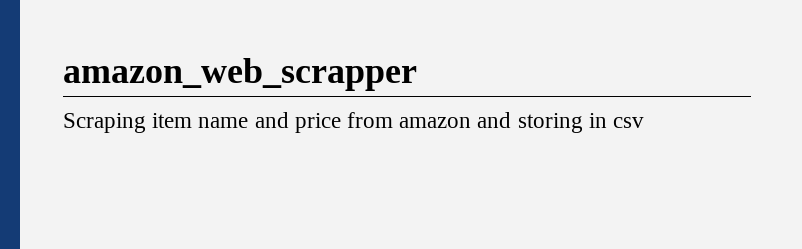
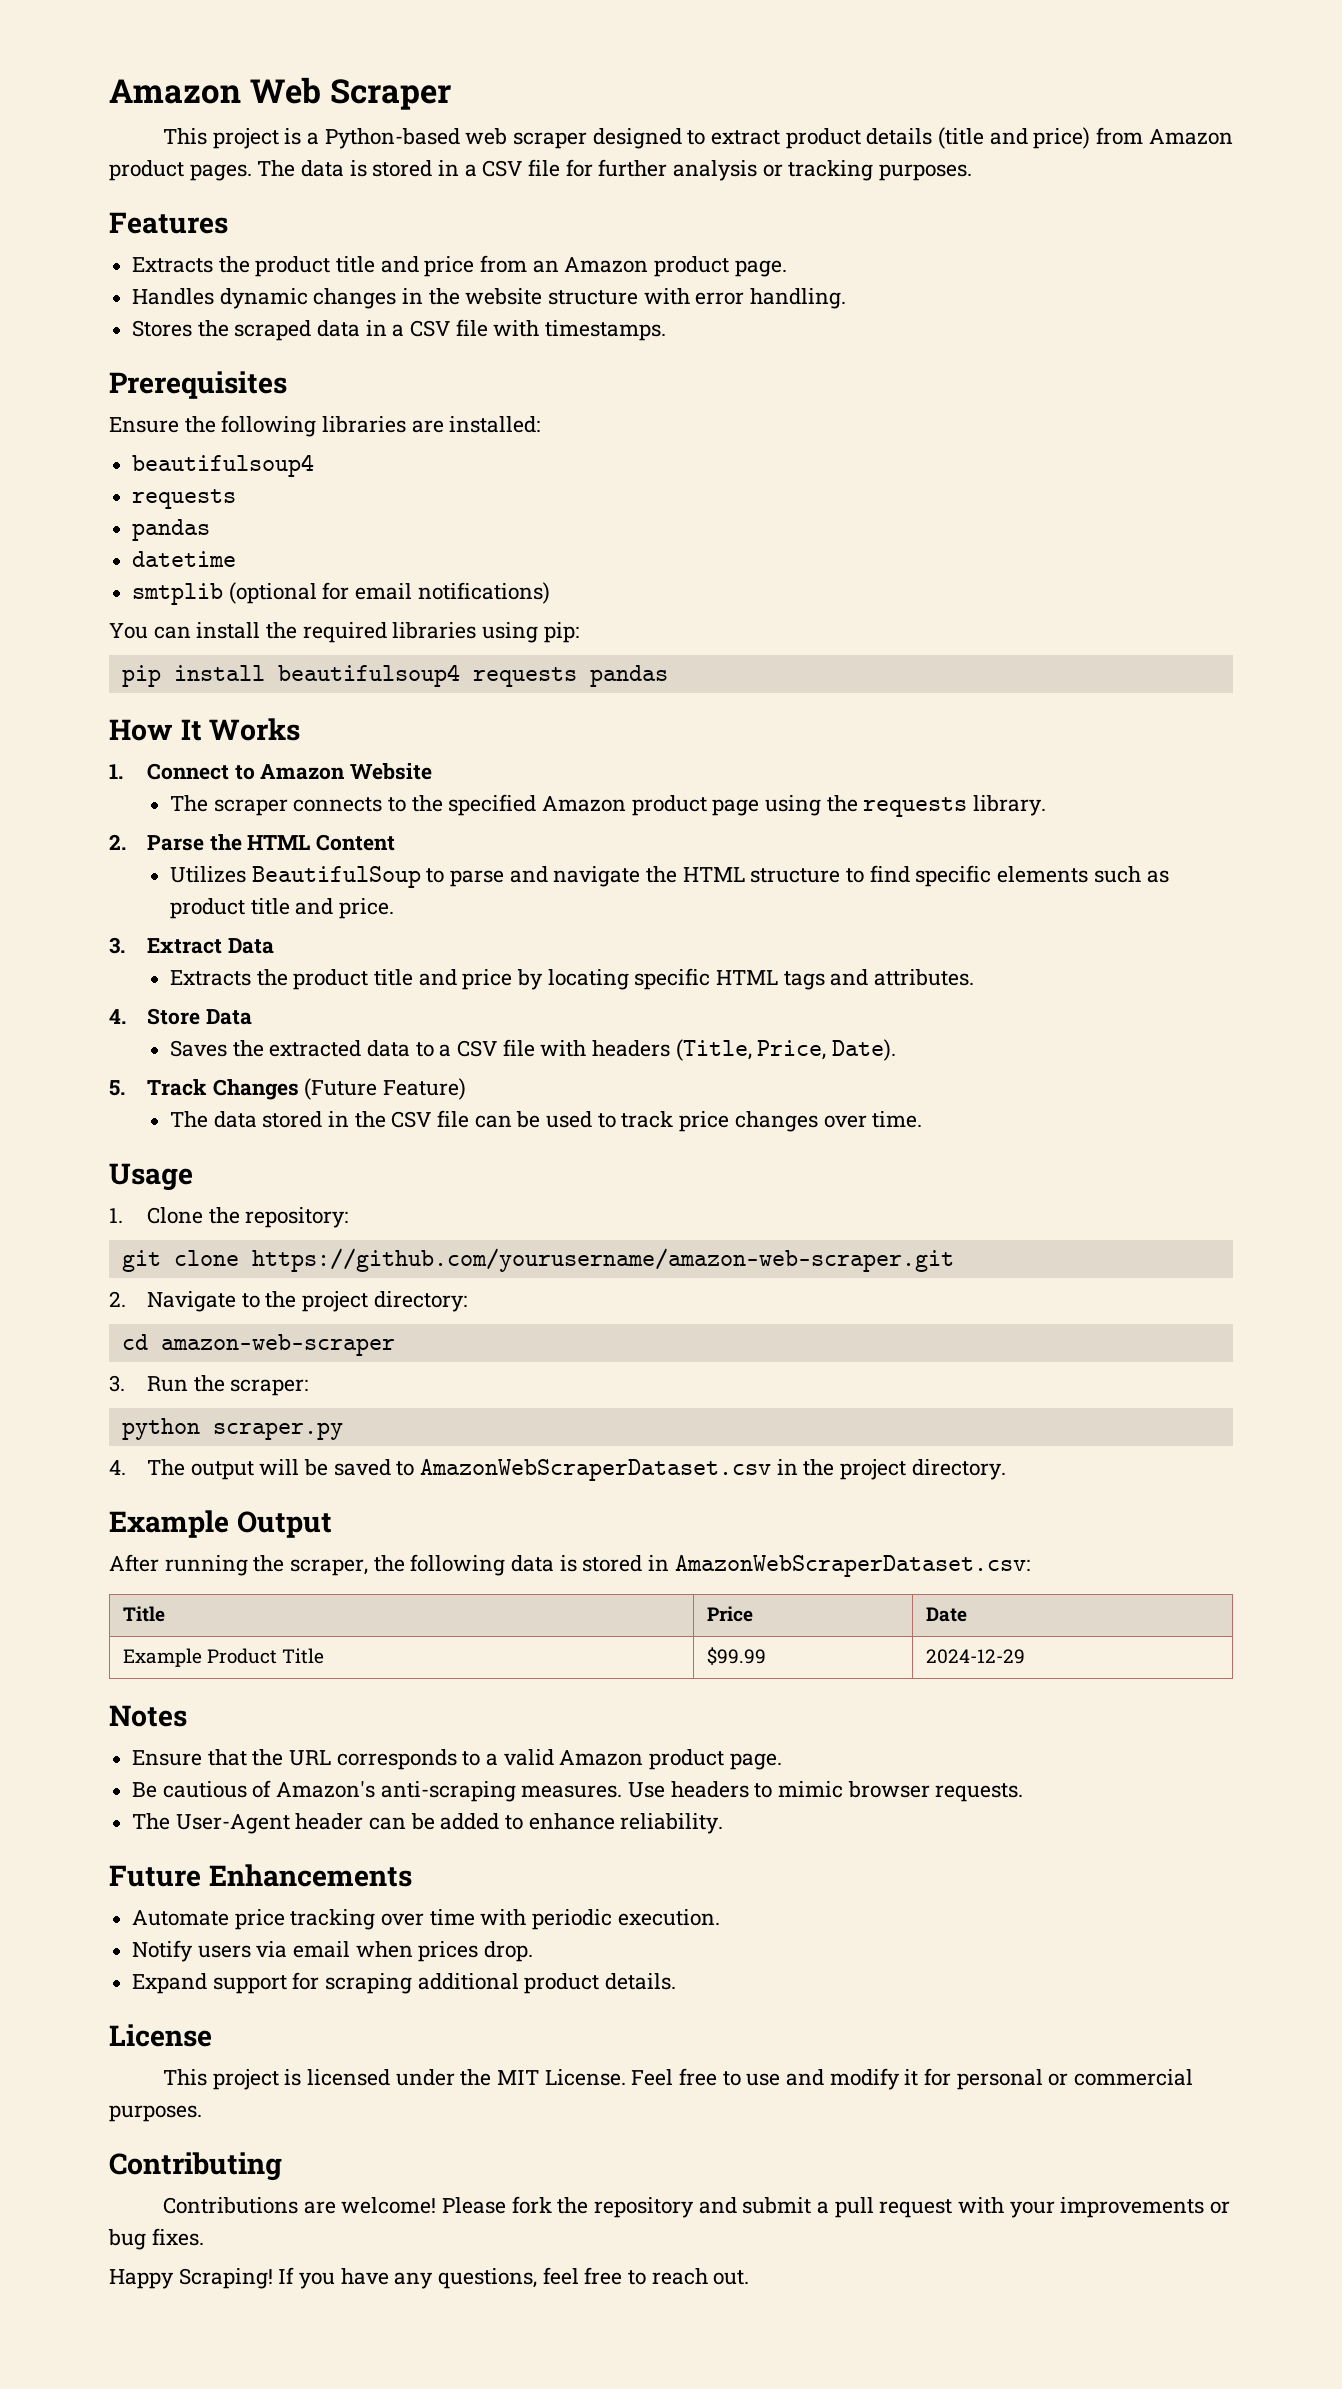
- amazon_web_scrapper
- Scraping item name and price from amazon and storing in csv
+ Amazon Web Scraper
+ This project is a Python-based web scraper designed to extract product details (title and price) from Amazon product pages. The data is stored in a CSV file for further analysis or tracking purposes.
+ Features
+ Extracts the product title and price from an Amazon product page.
+ Handles dynamic changes in the website structure with error handling.
+ Stores the scraped data in a CSV file with timestamps.
+ Prerequisites
+ Ensure the following libraries are installed:
+ beautifulsoup4
+ requests
+ pandas
+ datetime
+ smtplib (optional for email notifications)
+ You can install the required libraries using pip:
+ pip install beautifulsoup4 requests pandas
+ How It Works
+ 1. Connect to Amazon Website
+ The scraper connects to the specified Amazon product page using the requests library.
+ 2. Parse the HTML Content
+ Utilizes BeautifulSoup to parse and navigate the HTML structure to find specific elements such as product title and price.
+ 3. Extract Data
+ Extracts the product title and price by locating specific HTML tags and attributes.
+ 4. Store Data
+ Saves the extracted data to a CSV file with headers (Title, Price, Date).
+ 5. Track Changes (Future Feature)
+ The data stored in the CSV file can be used to track price changes over time.
+ Usage
+ 1. Clone the repository:
+ git clone https://github.com/yourusername/amazon-web-scraper.git
+ 2. Navigate to the project directory:
+ cd amazon-web-scraper
+ 3. Run the scraper:
+ python scraper.py
+ 4. The output will be saved to AmazonWebScraperDataset.csv in the project directory.
+ Example Output
+ After running the scraper, the following data is stored in AmazonWebScraperDataset.csv:
+ Title | Price | Date
+ Example Product Title | $99.99 | 2024-12-29
+ Notes
+ Ensure that the URL corresponds to a valid Amazon product page.
+ Be cautious of Amazon's anti-scraping measures. Use headers to mimic browser requests.
+ The User-Agent header can be added to enhance reliability.
+ Future Enhancements
+ Automate price tracking over time with periodic execution.
+ Notify users via email when prices drop.
+ Expand support for scraping additional product details.
+ License
+ This project is licensed under the MIT License. Feel free to use and modify it for personal or commercial purposes.
+ Contributing
+ Contributions are welcome! Please fork the repository and submit a pull request with your improvements or bug fixes.
+ Happy Scraping! If you have any questions, feel free to reach out.

